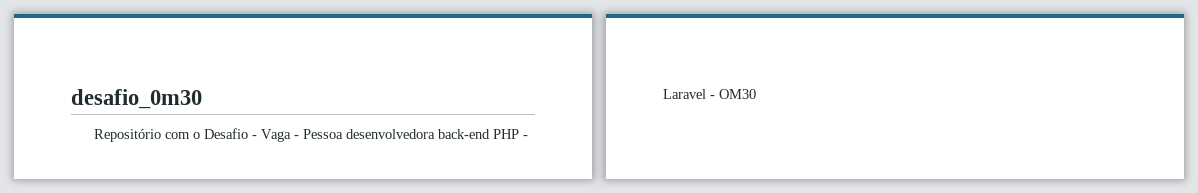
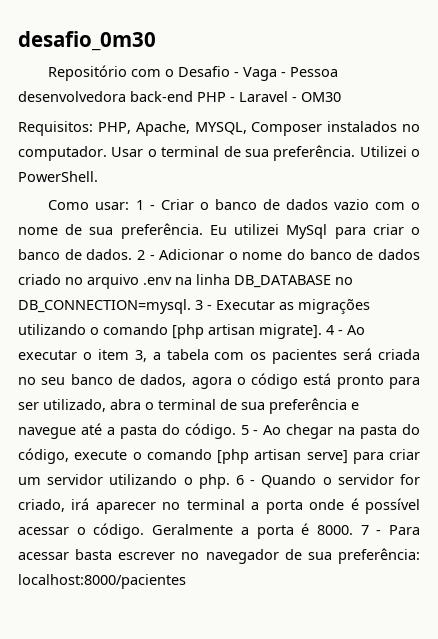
+ Requisitos: PHP, Apache, MYSQL, Composer instalados no computador. Usar o terminal de sua preferência. Utilizei o PowerShell.
+ Como usar: 1 - Criar o banco de dados vazio com o nome de sua preferência. Eu utilizei MySql para criar o banco de dados. 2 - Adicionar o nome do banco de dados criado no arquivo .env na linha DB_DATABASE no DB_CONNECTION=mysql. 3 - Executar as migrações utilizando o comando [php artisan migrate]. 4 - Ao executar o item 3, a tabela com os pacientes será criada no seu banco de dados, agora o código está pronto para ser utilizado, abra o terminal de sua preferência e navegue até a pasta do código. 5 - Ao chegar na pasta do código, execute o comando [php artisan serve] para criar um servidor utilizando o php. 6 - Quando o servidor for criado, irá aparecer no terminal a porta onde é possível acessar o código. Geralmente a porta é 8000. 7 - Para acessar basta escrever no navegador de sua preferência: localhost:8000/pacientes

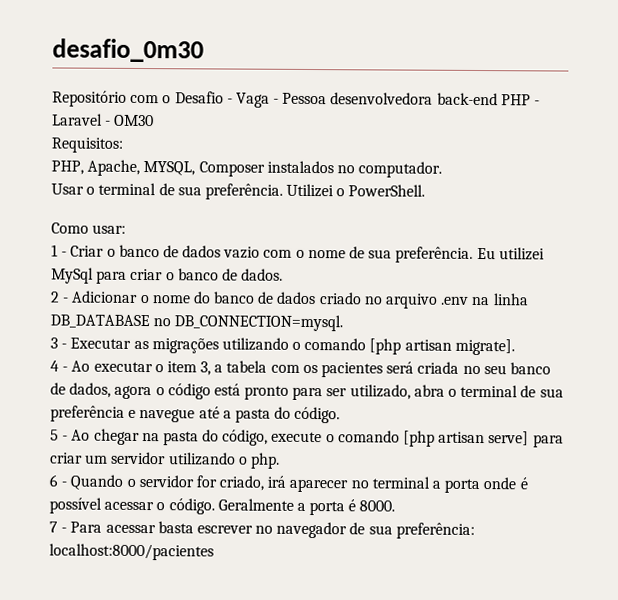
- Requisitos: PHP, Apache, MYSQL, Composer instalados no computador. Usar o terminal de sua preferência.
+ Requisitos:
+ PHP, Apache, MYSQL, Composer instalados no computador.
+ Usar o terminal de sua preferência.
- Como usar: 1 - Criar o banco de dados vazio com o nome de sua preferência.
+ Como usar:
+ 1 - Criar o banco de dados vazio com o nome de sua preferência.
- Eu utilizei MySql para criar o banco de dados. 2 - Adicionar o nome do banco de dados criado no arquivo .env na linha DB_DATABASE no DB_CONNECTION=mysql. 3 - Executar as migrações utilizando o comando [php artisan migrate]. 4 - Ao executar o item 3, a tabela com os pacientes será criada no seu banco de dados, agora o código está pronto para ser utilizado, abra o terminal de sua preferência e navegue até a pasta do código. 5 - Ao chegar na pasta do código, execute o comando [php artisan serve] para criar um servidor utilizando o php. 6 - Quando o servidor for criado, irá aparecer no terminal a porta onde é possível acessar o código.
+ Eu utilizei MySql para criar o banco de dados.
+ 2 - Adicionar o nome do banco de dados criado no arquivo .env na linha DB_DATABASE no DB_CONNECTION=mysql.
+ 3 - Executar as migrações utilizando o comando [php artisan migrate].
+ 4 - Ao executar o item 3, a tabela com os pacientes será criada no seu banco de dados, agora o código está pronto para ser utilizado, abra o terminal de sua preferência e navegue até a pasta do código.
+ 5 - Ao chegar na pasta do código, execute o comando [php artisan serve] para criar um servidor utilizando o php.
+ 6 - Quando o servidor for criado, irá aparecer no terminal a porta onde é possível acessar o código.
- Geralmente a porta é 8000. 7 - Para acessar basta escrever no navegador de sua preferência: localhost:8000/pacientes
+ Geralmente a porta é 8000.
+ 7 - Para acessar basta escrever no navegador de sua preferência: localhost:8000/pacientes

